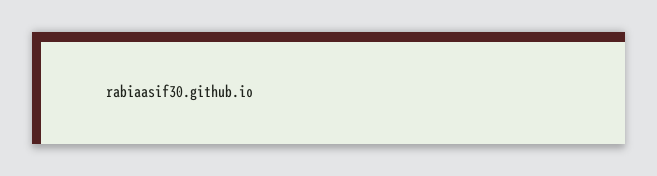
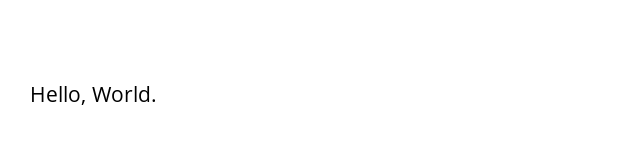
- rabiaasif30.github.io
+ Hello, World.

